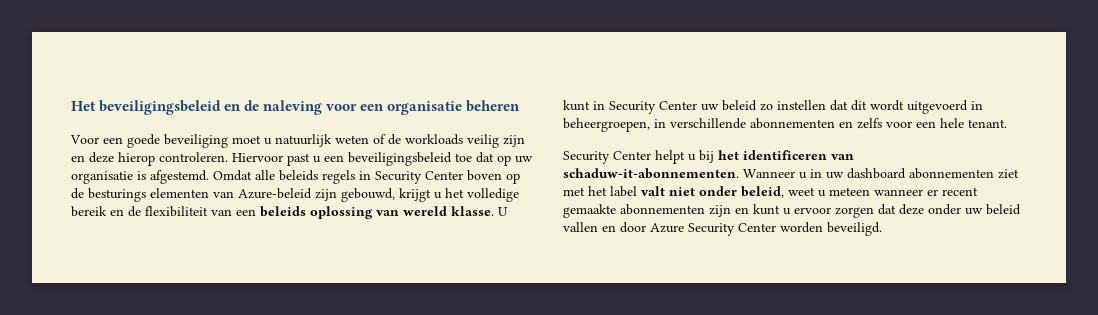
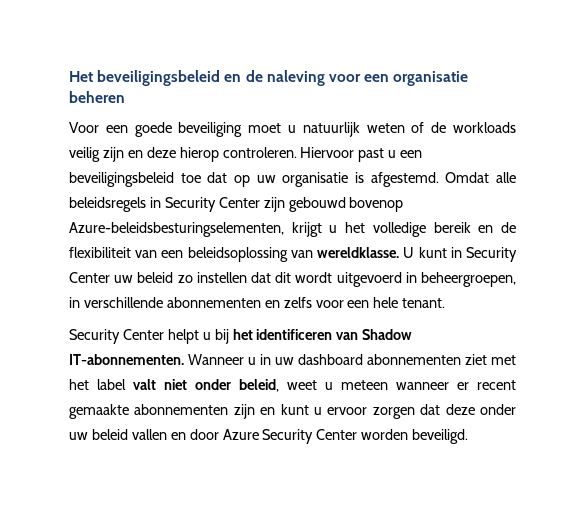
- Omdat alle beleids regels in Security Center boven op de besturings elementen van Azure-beleid zijn gebouwd, krijgt u het volledige bereik en de flexibiliteit van een beleids oplossing van wereld klasse.
+ Omdat alle beleidsregels in Security Center zijn gebouwd bovenop Azure-beleidsbesturingselementen, krijgt u het volledige bereik en de flexibiliteit van een beleidsoplossing van wereldklasse.
- Security Center helpt u bij het identificeren van schaduw-it-abonnementen.
+ Security Center helpt u bij het identificeren van Shadow IT-abonnementen.

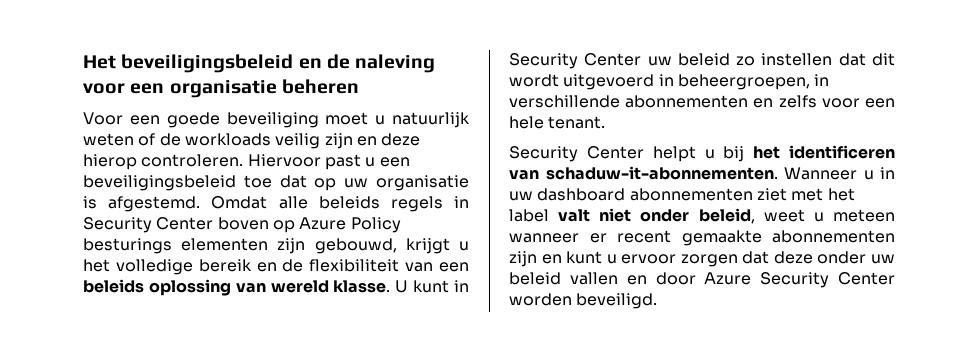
- Omdat alle beleidsregels in Security Center zijn gebouwd bovenop Azure-beleidsbesturingselementen, krijgt u het volledige bereik en de flexibiliteit van een beleidsoplossing van wereldklasse.
+ Omdat alle beleids regels in Security Center boven op Azure Policy besturings elementen zijn gebouwd, krijgt u het volledige bereik en de flexibiliteit van een beleids oplossing van wereld klasse.
- Security Center helpt u bij het identificeren van Shadow IT-abonnementen.
+ Security Center helpt u bij het identificeren van schaduw-it-abonnementen.

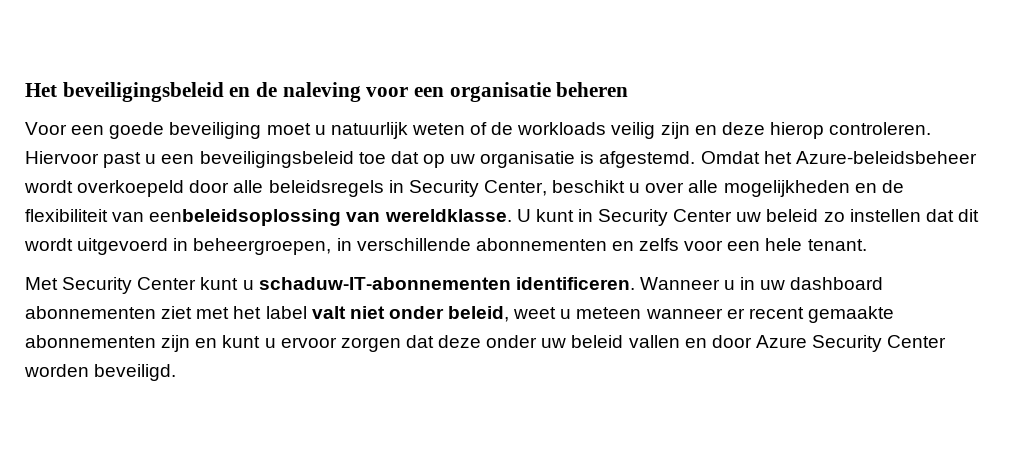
- Omdat alle beleids regels in Security Center boven op Azure Policy besturings elementen zijn gebouwd, krijgt u het volledige bereik en de flexibiliteit van een beleids oplossing van wereld klasse.
+ Omdat het Azure-beleidsbeheer wordt overkoepeld door alle beleidsregels in Security Center, beschikt u over alle mogelijkheden en de flexibiliteit van eenbeleidsoplossing van wereldklasse.
- Security Center helpt u bij het identificeren van schaduw-it-abonnementen.
+ Met Security Center kunt u schaduw-IT-abonnementen identificeren.

